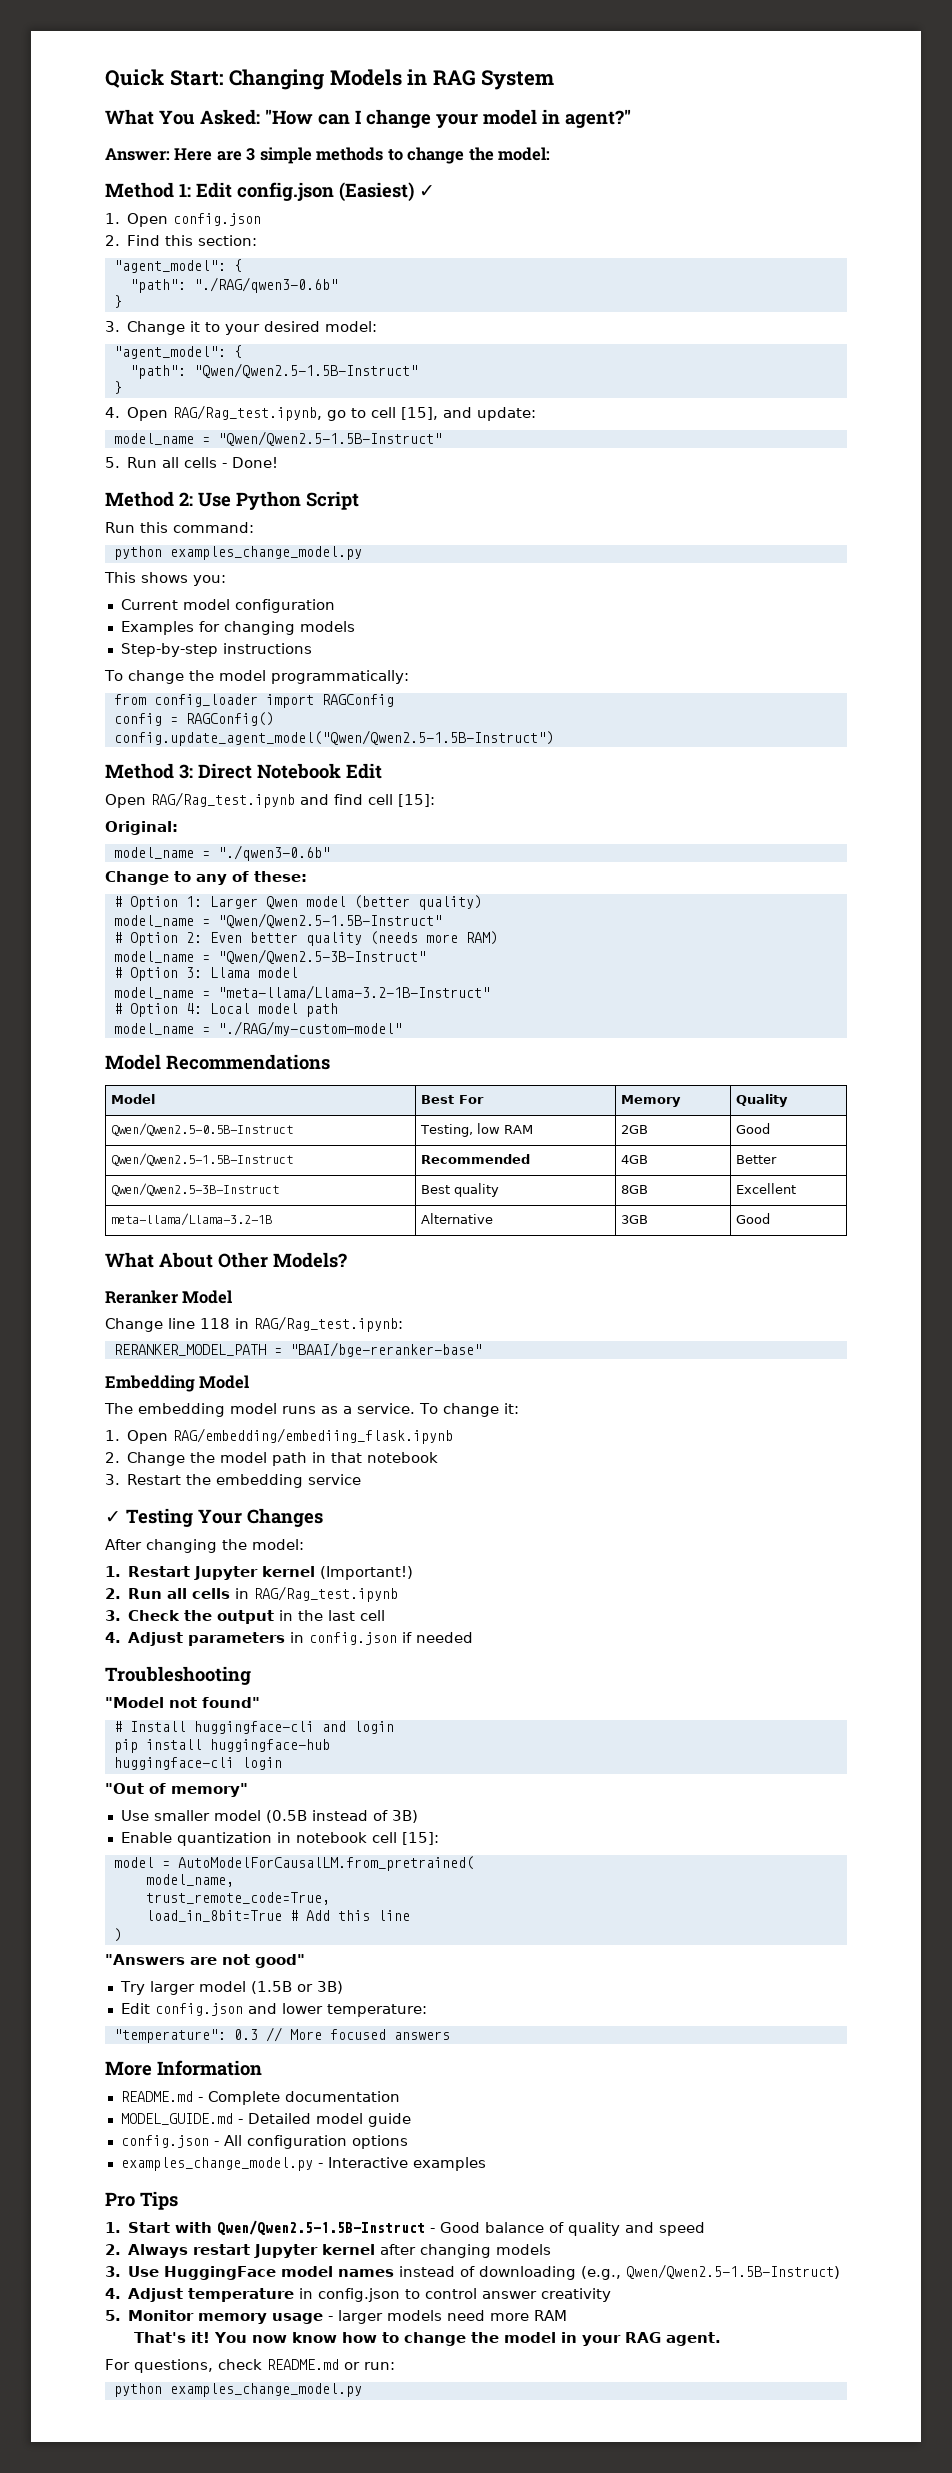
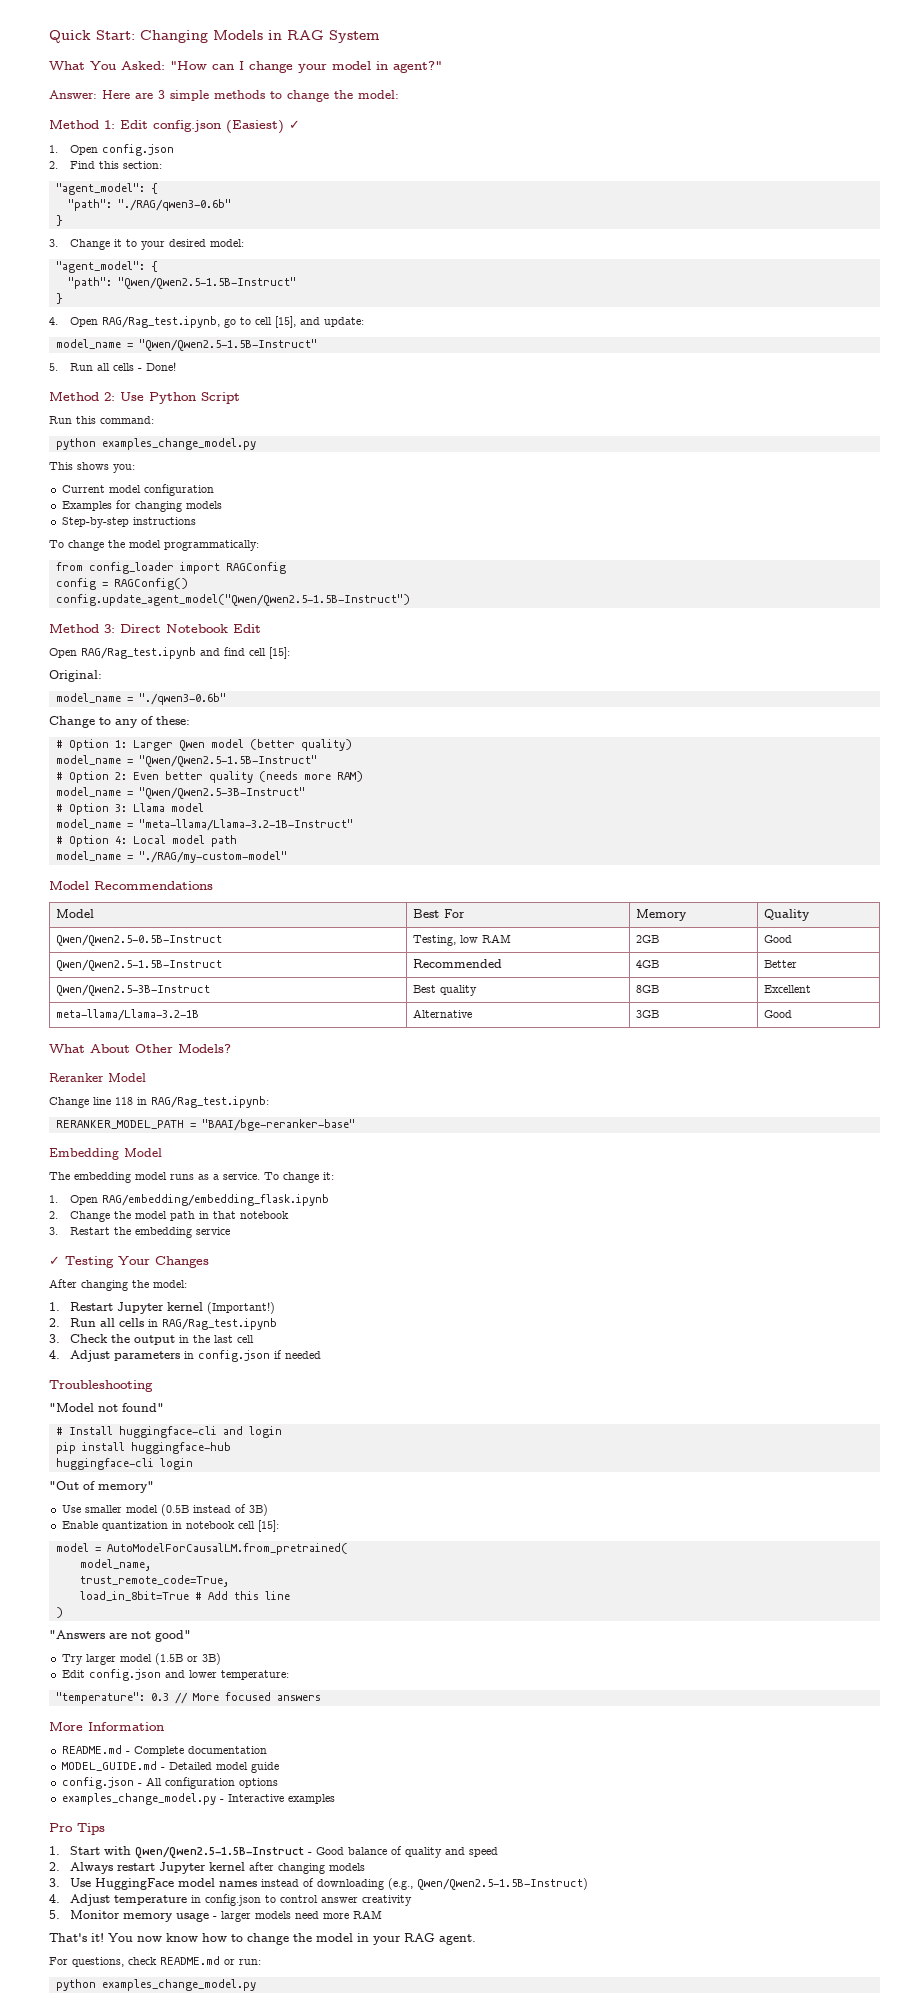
- 1. Open RAG/embedding/embediing_flask.ipynb
+ 1. Open RAG/embedding/embedding_flask.ipynb

